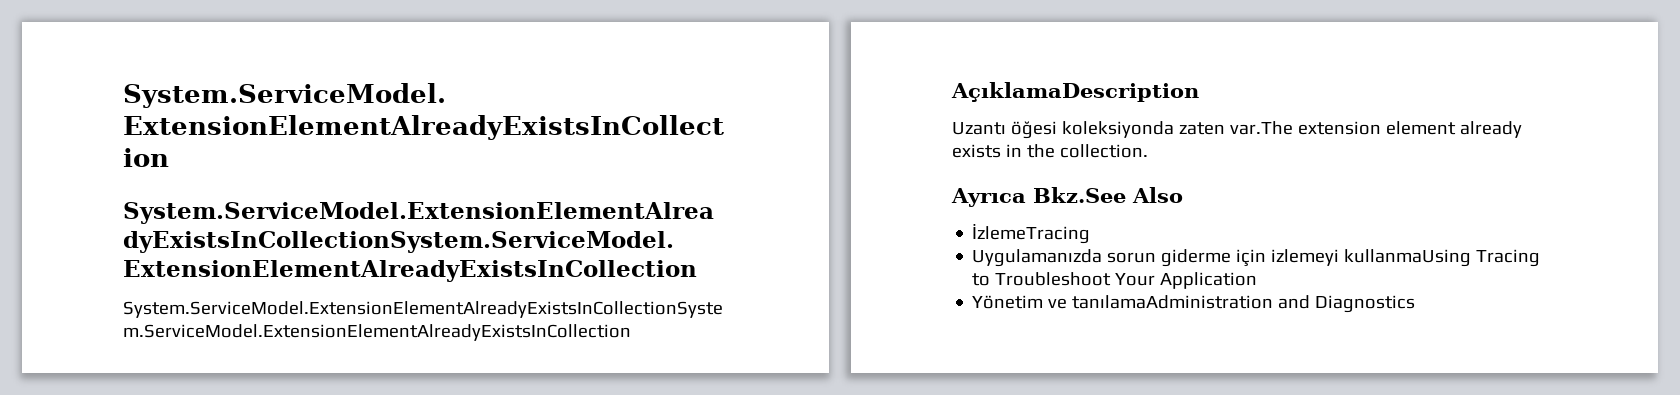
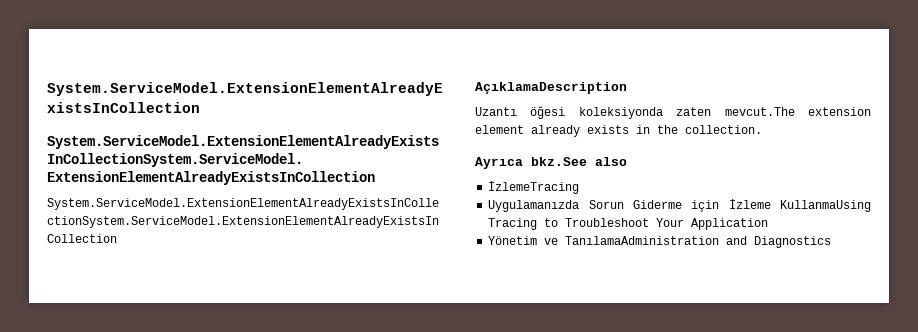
- Uzantı öğesi koleksiyonda zaten var.The extension element already exists in the collection.
+ Uzantı öğesi koleksiyonda zaten mevcut.The extension element already exists in the collection.
- Ayrıca Bkz.See Also
+ Ayrıca bkz.See also
- Uygulamanızda sorun giderme için izlemeyi kullanmaUsing Tracing to Troubleshoot Your Application
+ Uygulamanızda Sorun Giderme için İzleme KullanmaUsing Tracing to Troubleshoot Your Application
- Yönetim ve tanılamaAdministration and Diagnostics
+ Yönetim ve TanılamaAdministration and Diagnostics

